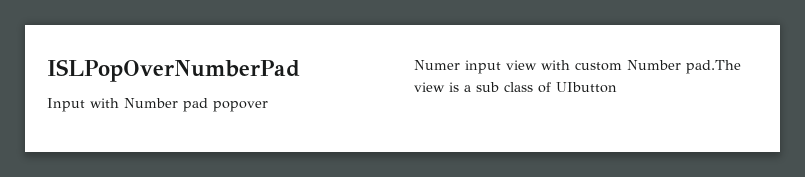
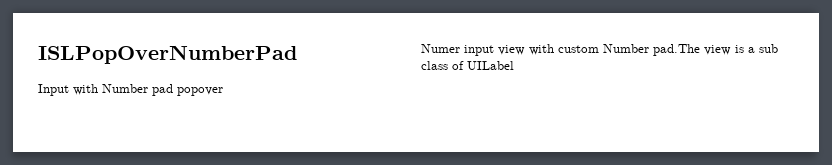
- Numer input view with custom Number pad.The view is a sub class of UIbutton
+ Numer input view with custom Number pad.The view is a sub class of UILabel

